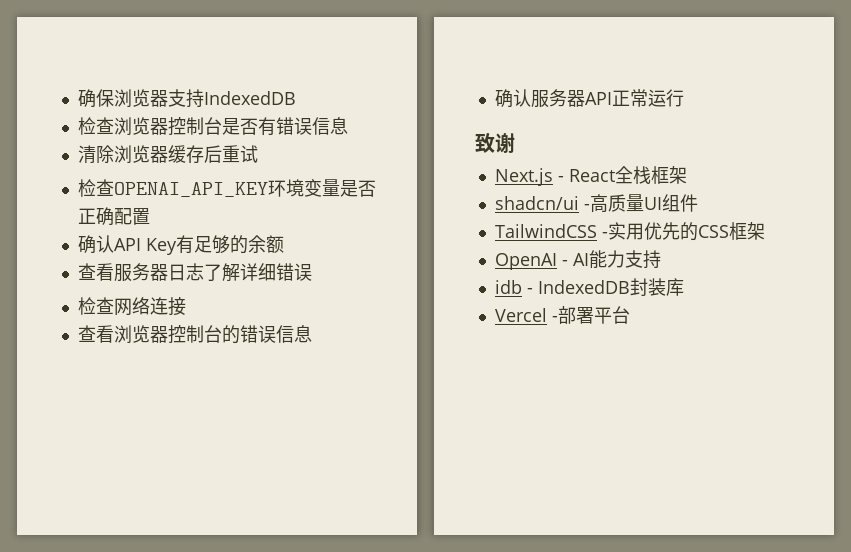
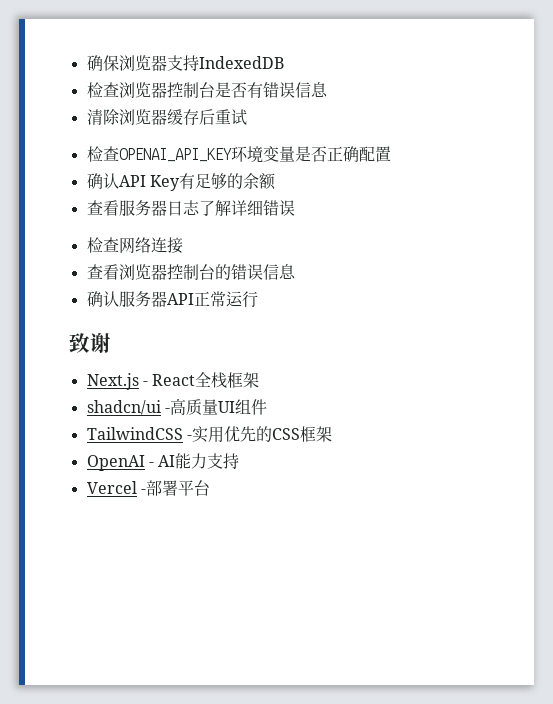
- idb - IndexedDB封装库

